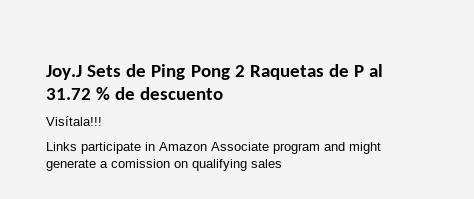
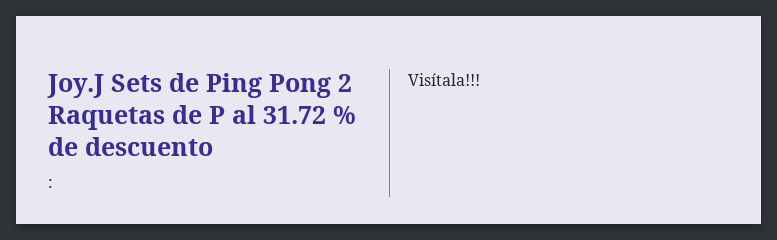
+ :
- Links participate in Amazon Associate program and might generate a comission on qualifying sales

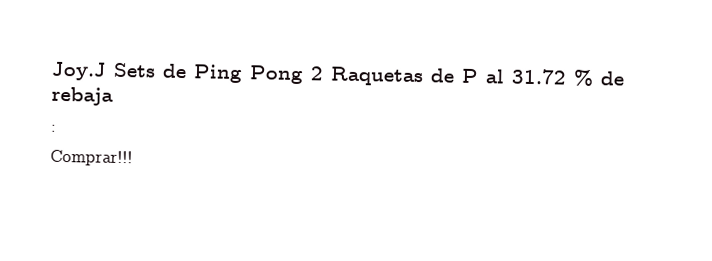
- Joy.J Sets de Ping Pong 2 Raquetas de P al 31.72 % de descuento
+ Joy.J Sets de Ping Pong 2 Raquetas de P al 31.72 % de rebaja
- Visítala!!!
+ Comprar!!!

